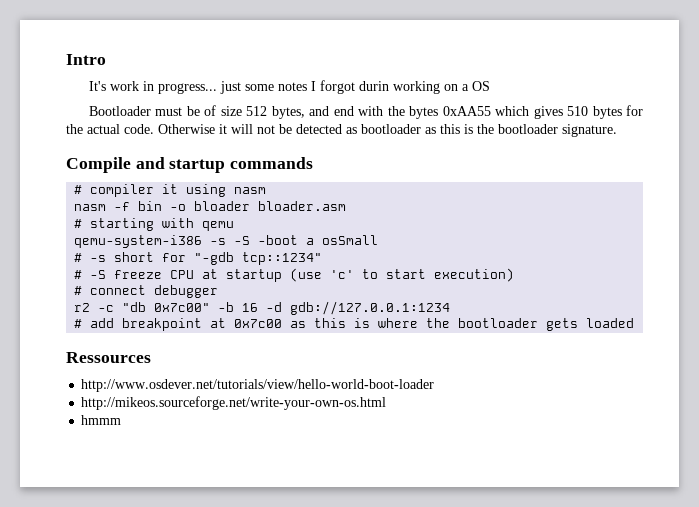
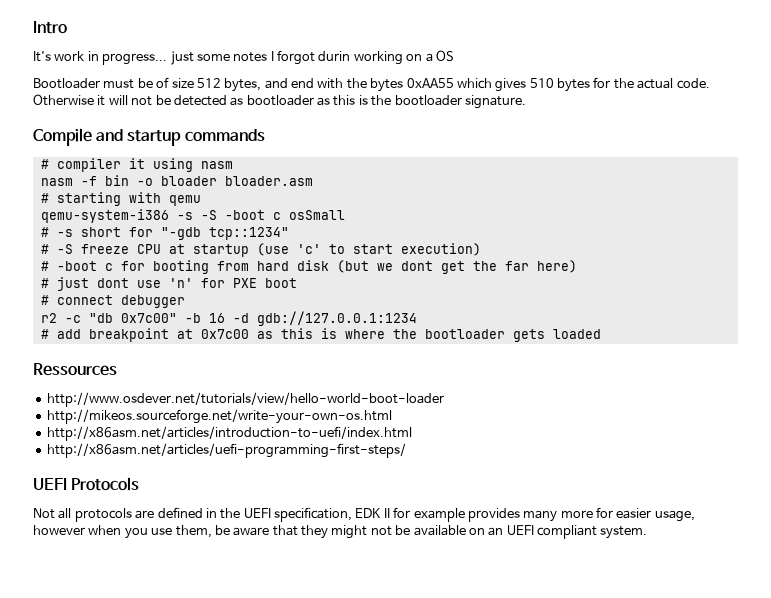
- qemu-system-i386 -s -S -boot a osSmall
+ qemu-system-i386 -s -S -boot c osSmall
+ # -boot c for booting from hard disk (but we dont get the far here)
+ # just dont use 'n' for PXE boot
- hmmm
+ http://x86asm.net/articles/introduction-to-uefi/index.html
+ http://x86asm.net/articles/uefi-programming-first-steps/
+ UEFI Protocols
+ Not all protocols are defined in the UEFI specification, EDK II for example provides many more for easier usage, however when you use them, be aware that they might not be available on an UEFI compliant system.

